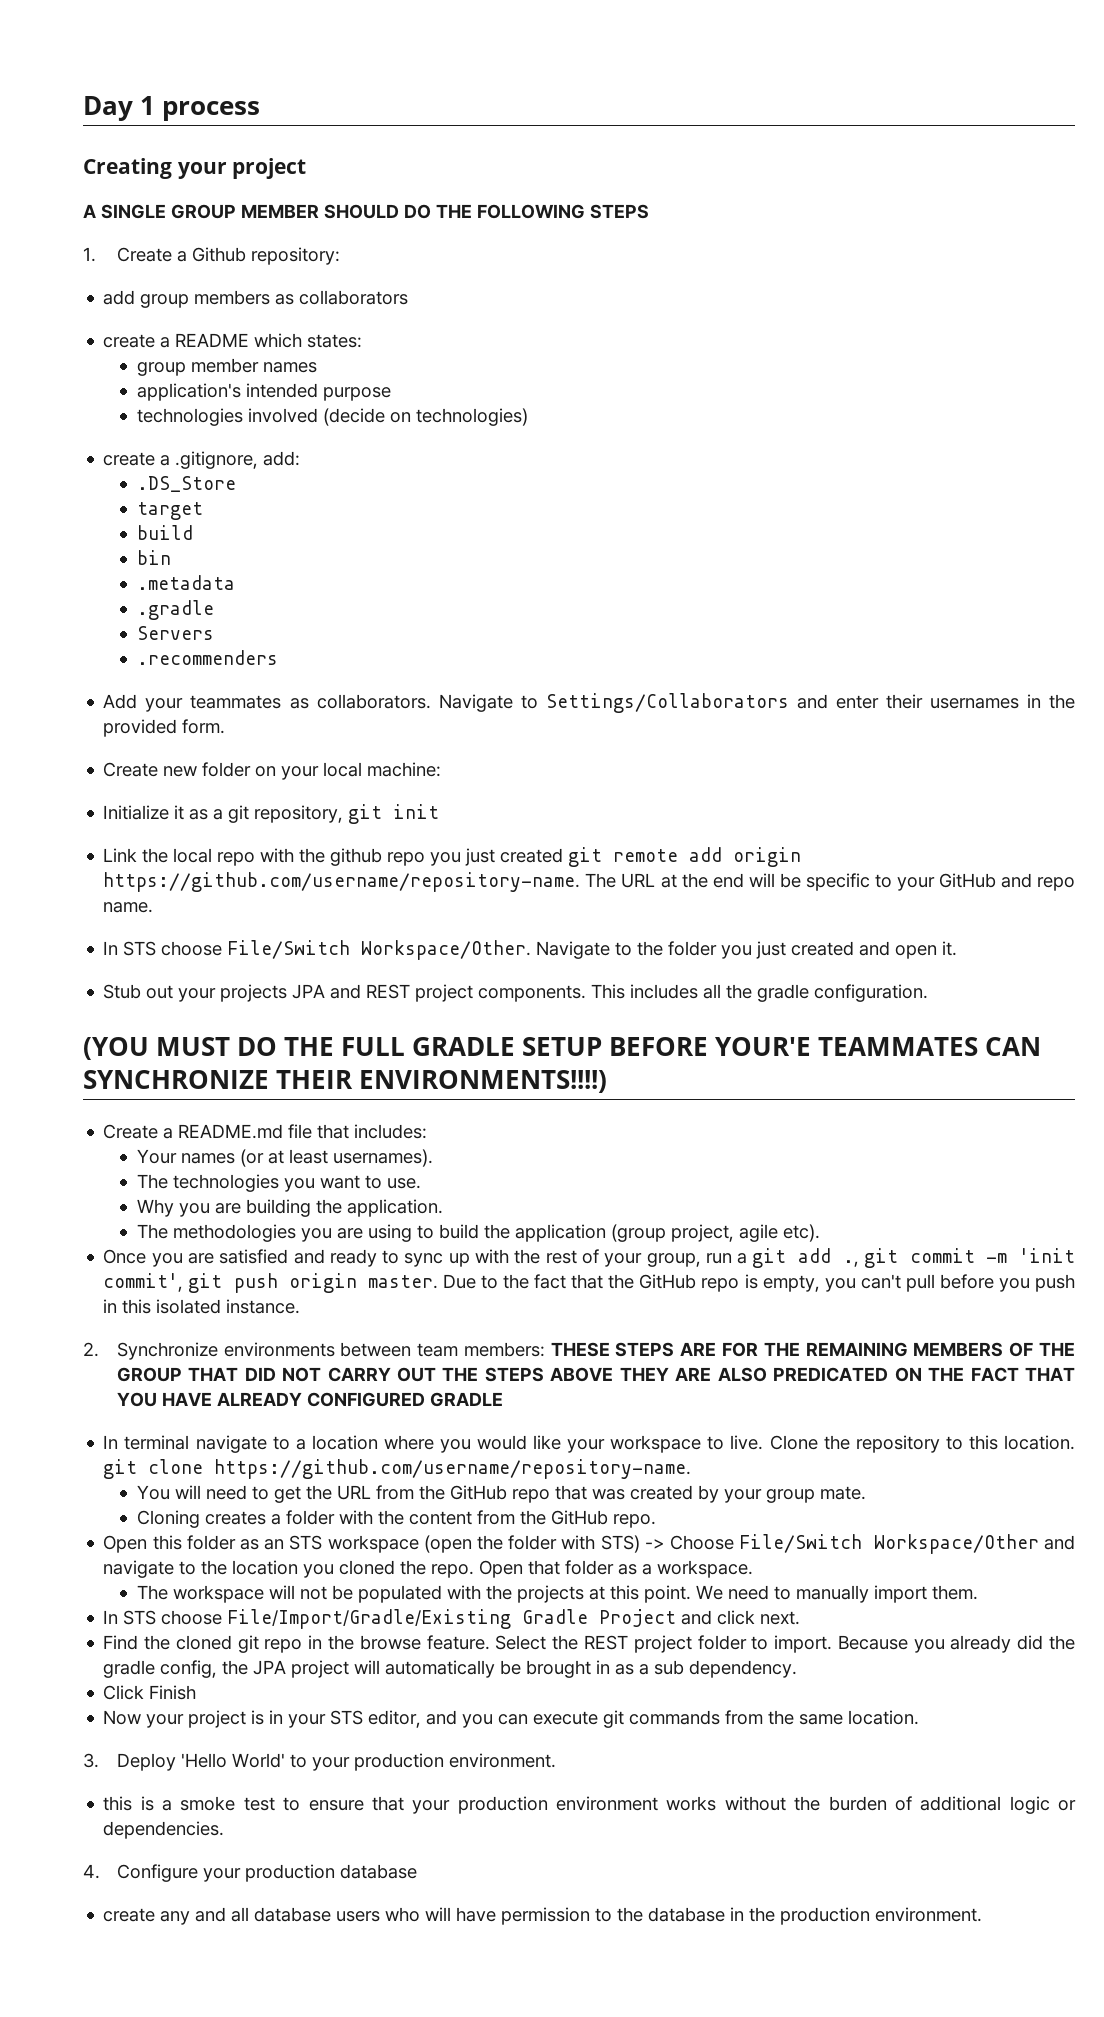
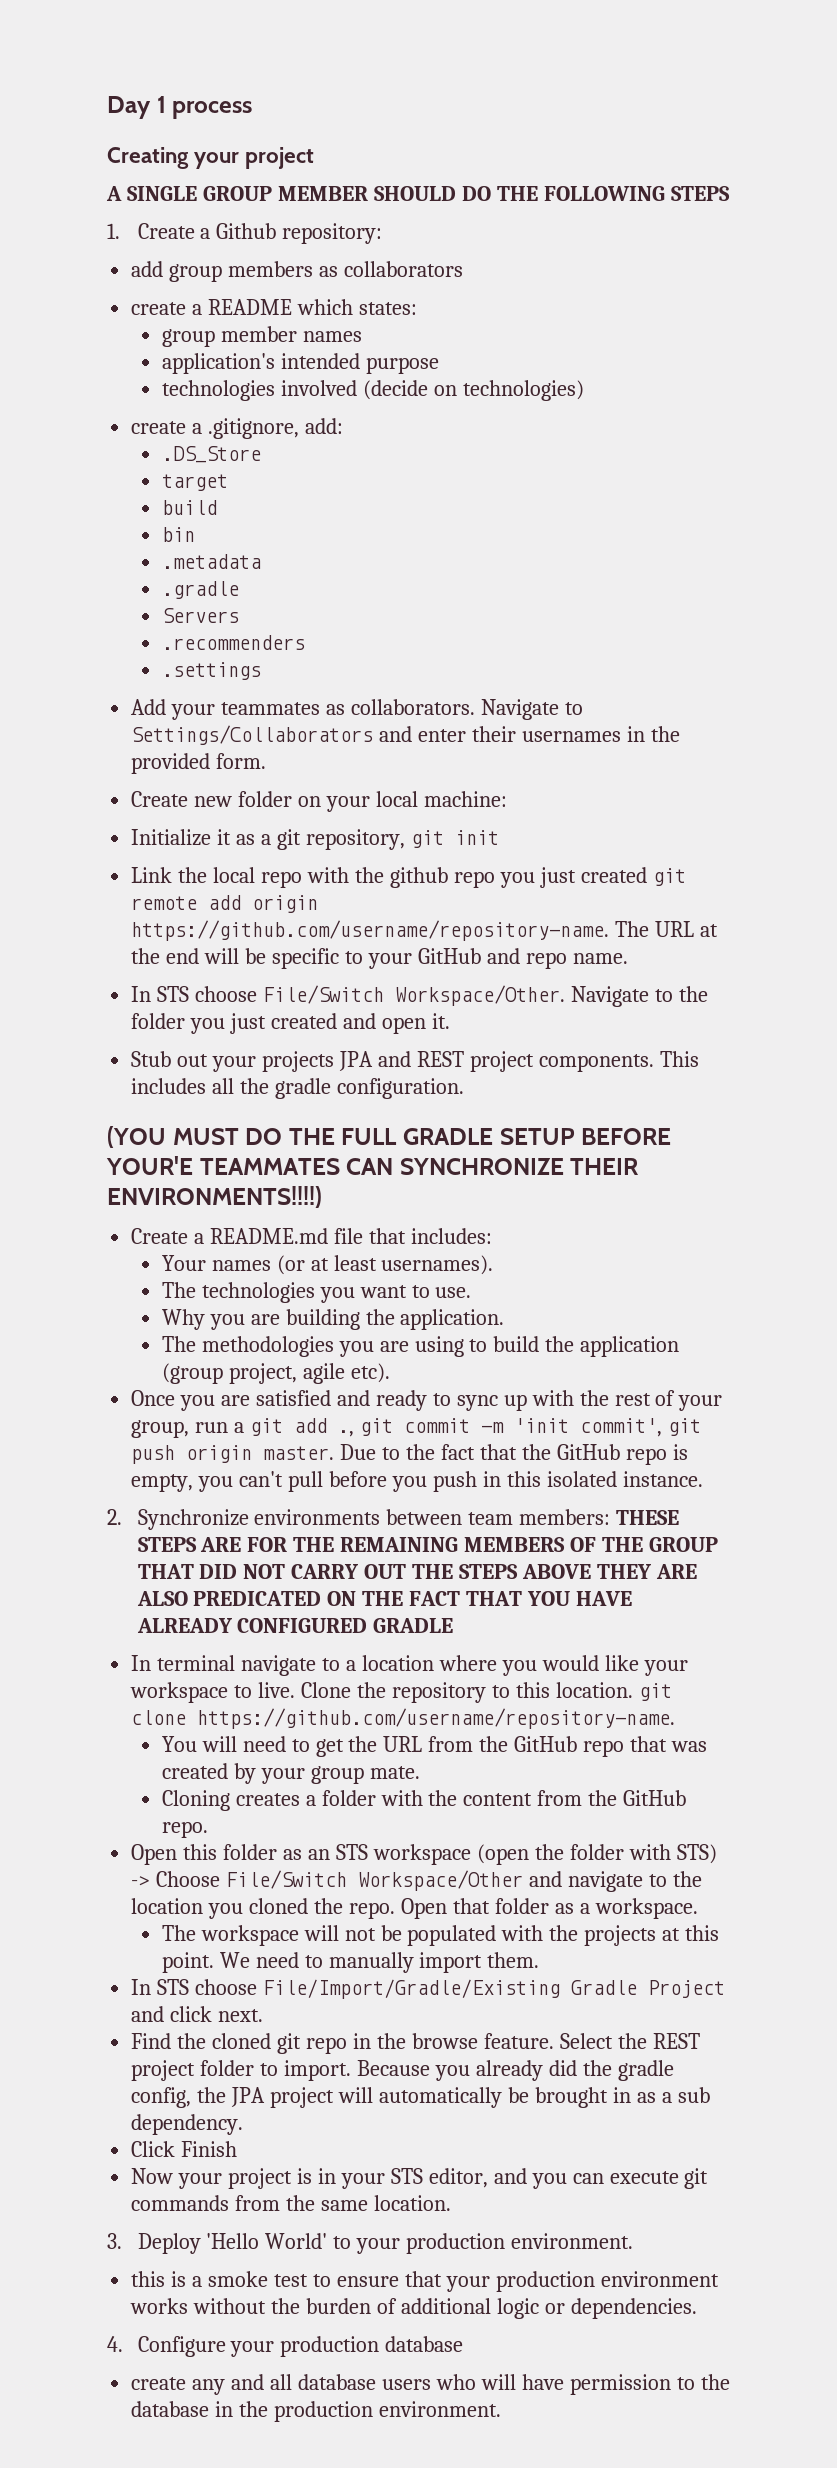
+ .settings

